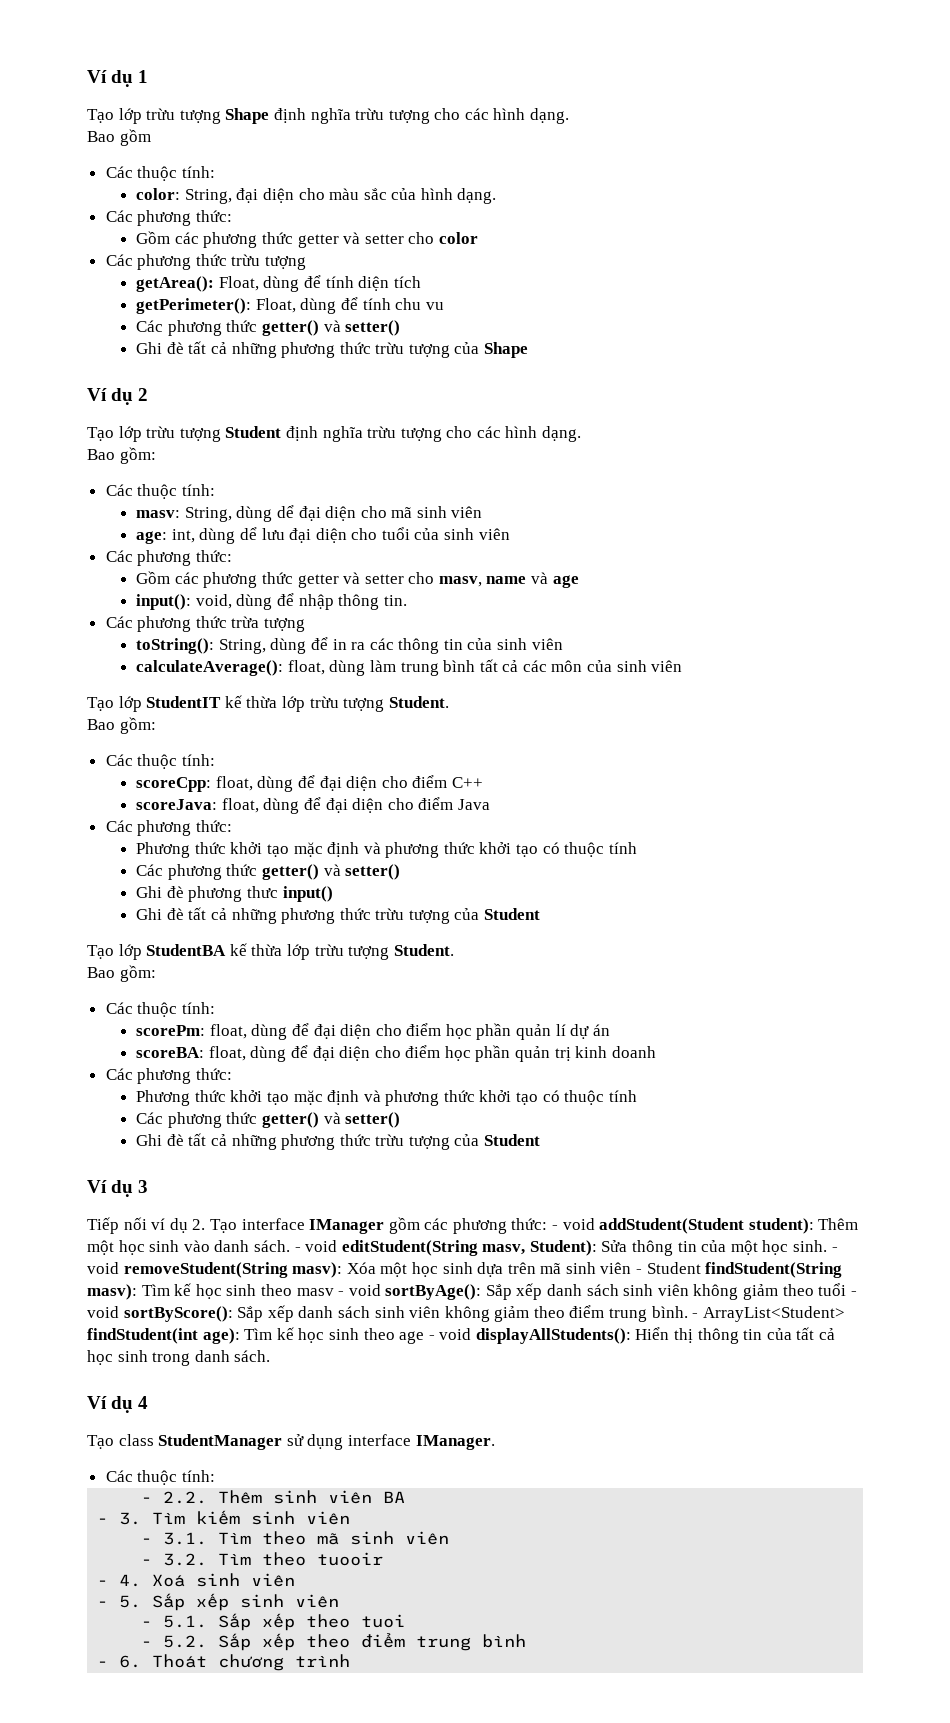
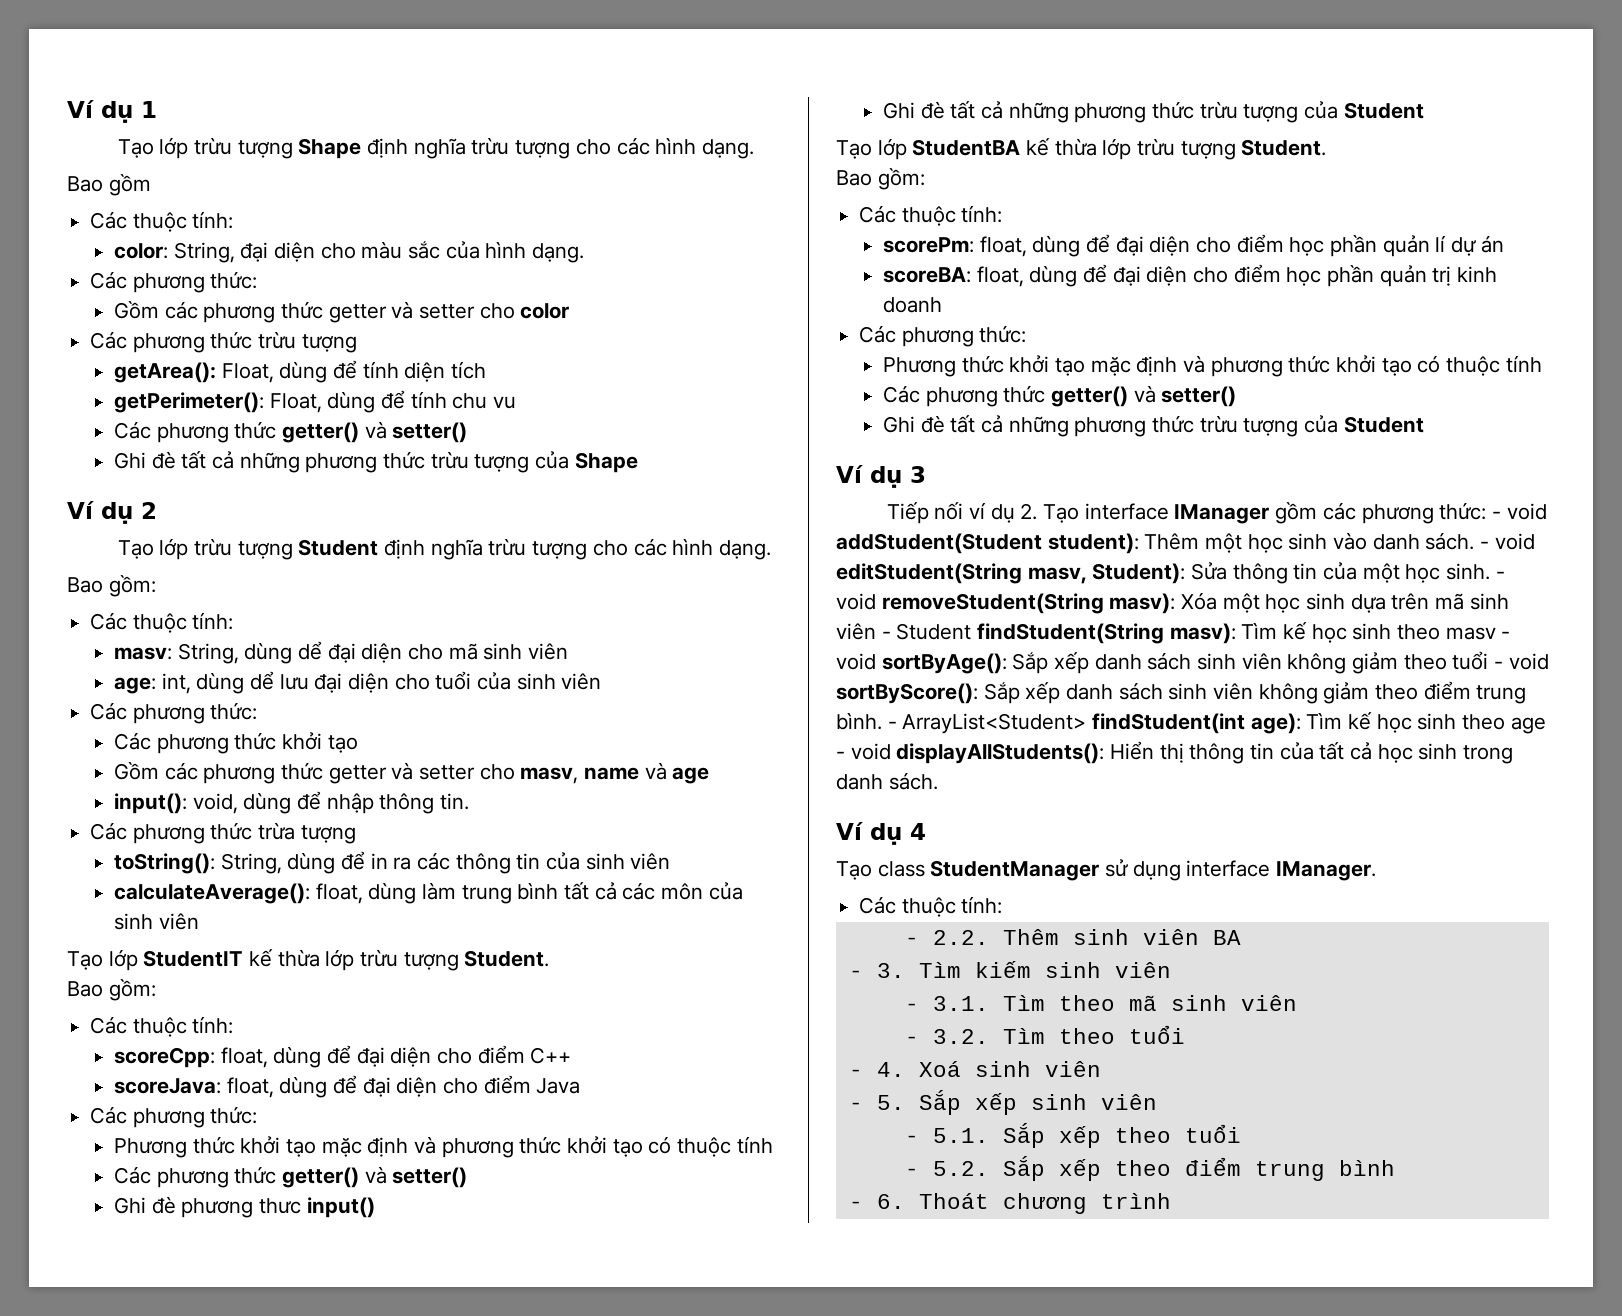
+ Các phương thức khởi tạo
- - 3.2. Tìm theo tuooir
+ - 3.2. Tìm theo tuổi
- - 5.1. Sắp xếp theo tuoi
+ - 5.1. Sắp xếp theo tuổi

